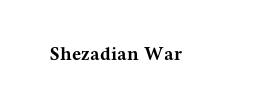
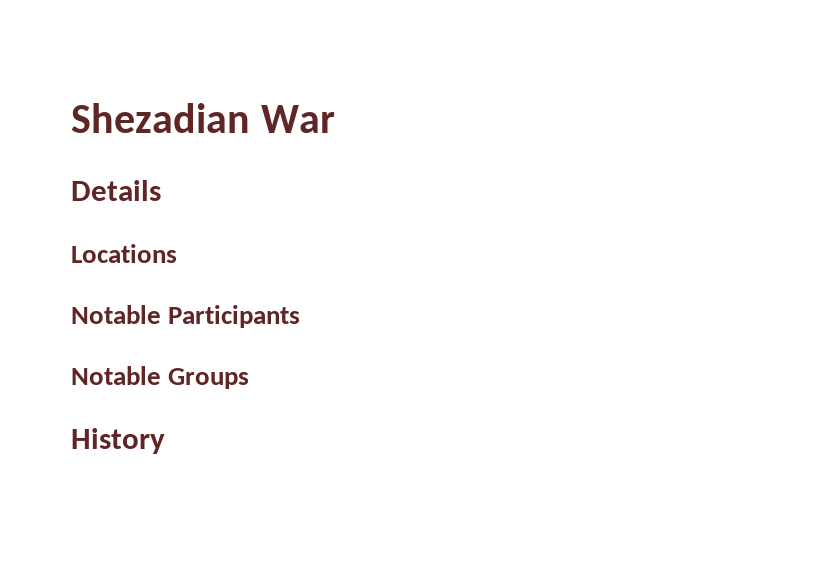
+ Details
+ Locations
+ Notable Participants
+ Notable Groups
+ History

